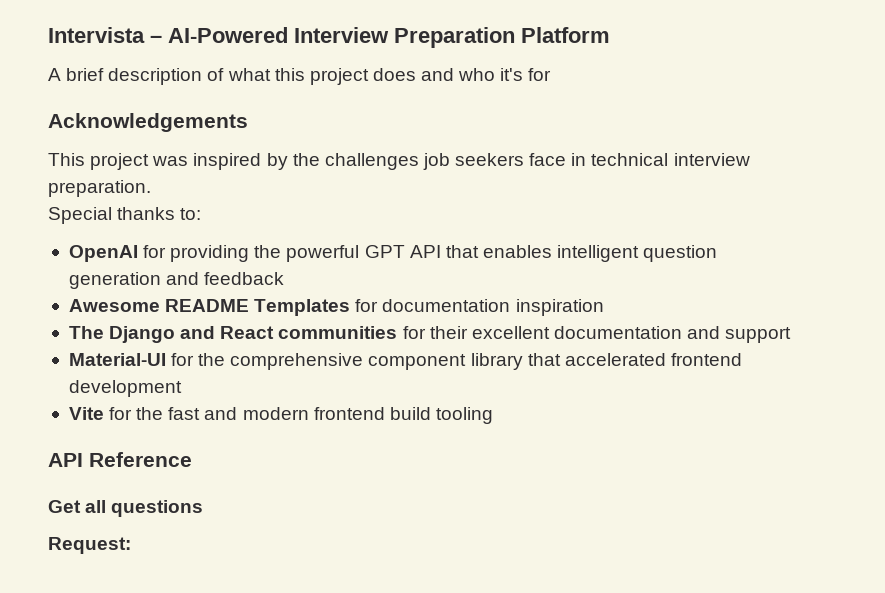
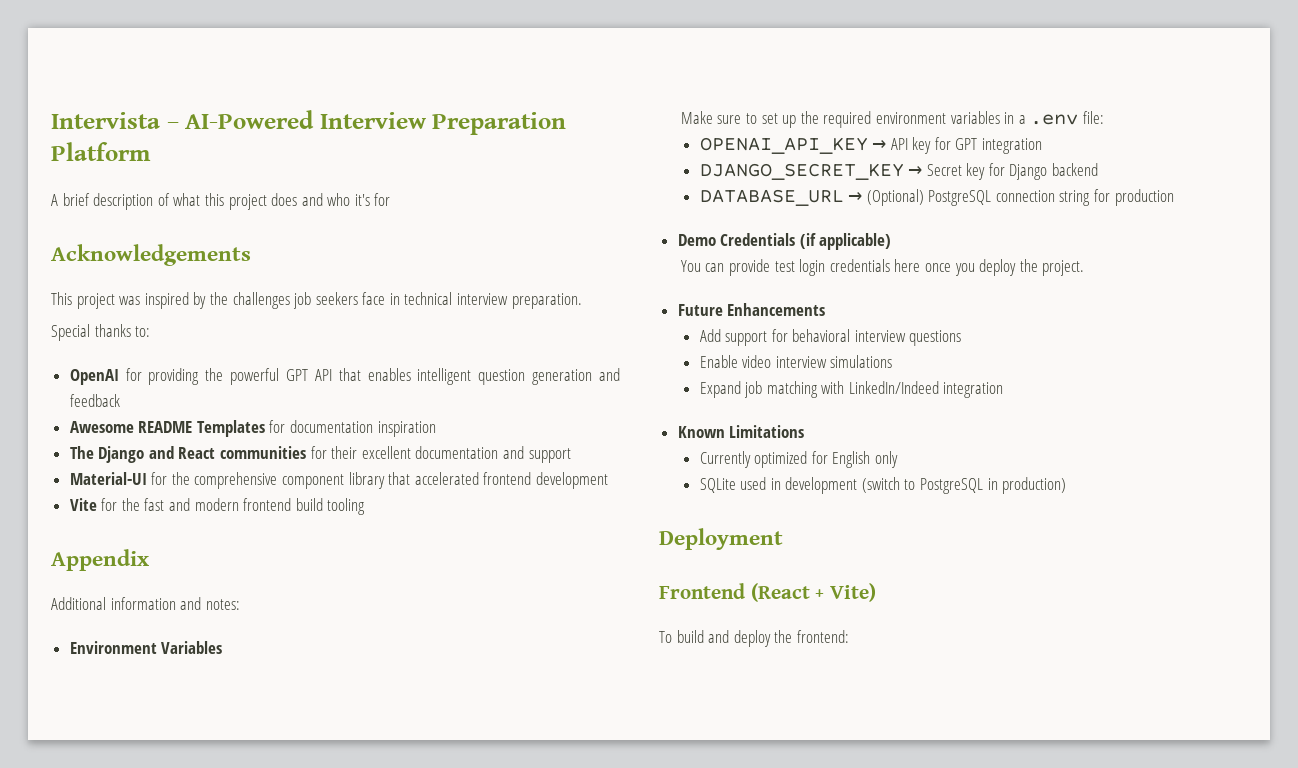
- API Reference
- Get all questions
- Request:
+ Appendix
+ Additional information and notes:
+ Environment Variables
+ Make sure to set up the required environment variables in a .env file:
+ OPENAI_API_KEY → API key for GPT integration
+ DJANGO_SECRET_KEY → Secret key for Django backend
+ DATABASE_URL → (Optional) PostgreSQL connection string for production
+ Demo Credentials (if applicable)
+ You can provide test login credentials here once you deploy the project.
+ Future Enhancements
+ Add support for behavioral interview questions
+ Enable video interview simulations
+ Expand job matching with LinkedIn/Indeed integration
+ Known Limitations
+ Currently optimized for English only
+ SQLite used in development (switch to PostgreSQL in production)
+ Deployment
+ Frontend (React + Vite)
+ To build and deploy the frontend:

